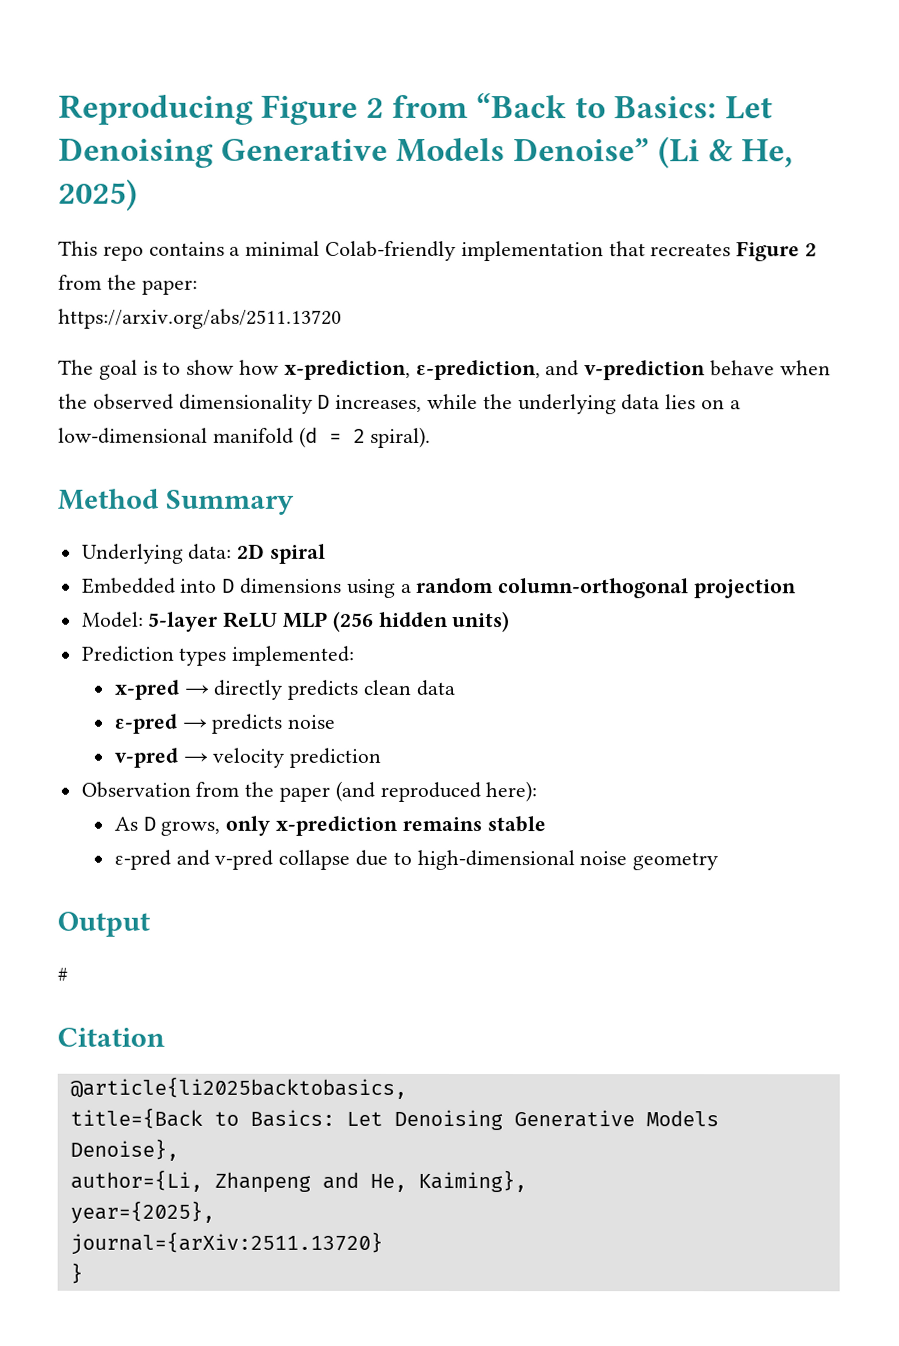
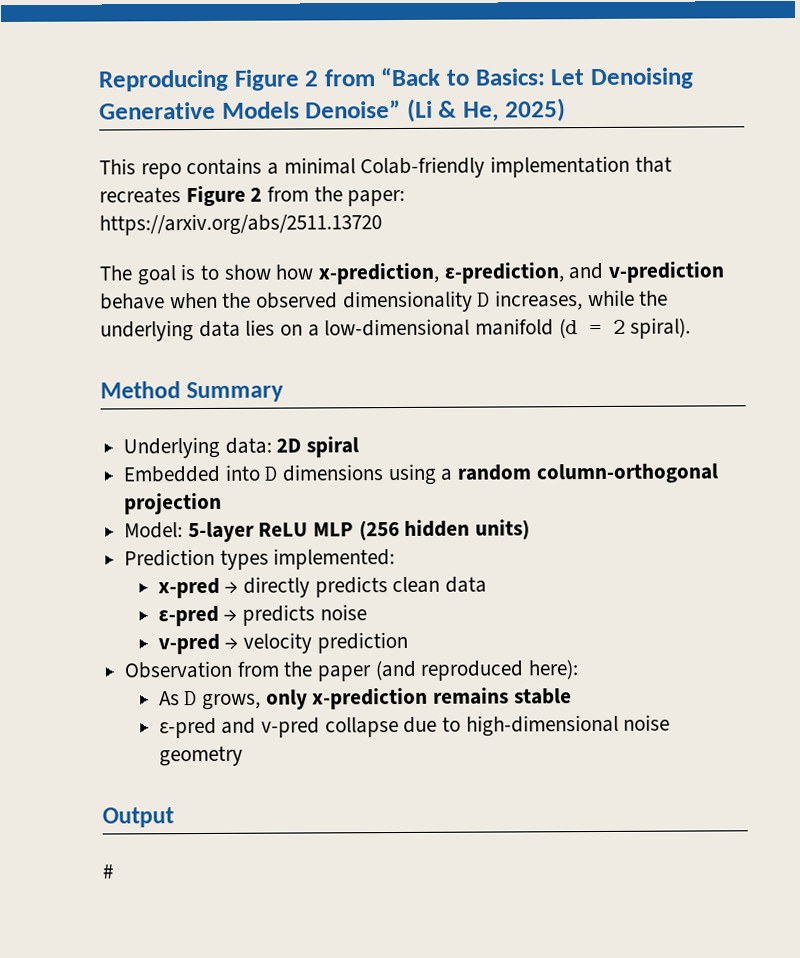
- Citation
- @article{li2025backtobasics,
- title={Back to Basics: Let Denoising Generative Models Denoise},
- author={Li, Zhanpeng and He, Kaiming},
- year={2025},
- journal={arXiv:2511.13720}
- }

